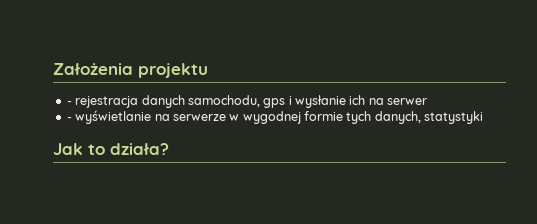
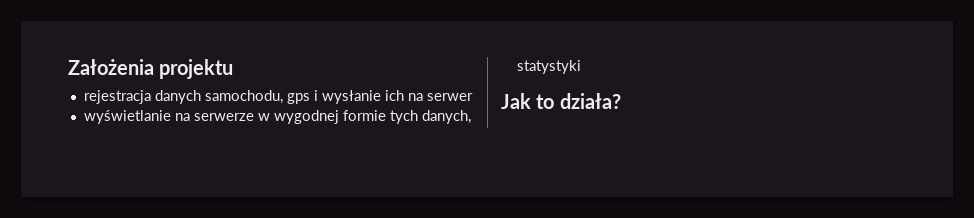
- - rejestracja danych samochodu, gps i wysłanie ich na serwer
+ rejestracja danych samochodu, gps i wysłanie ich na serwer
- - wyświetlanie na serwerze w wygodnej formie tych danych, statystyki
+ wyświetlanie na serwerze w wygodnej formie tych danych, statystyki

